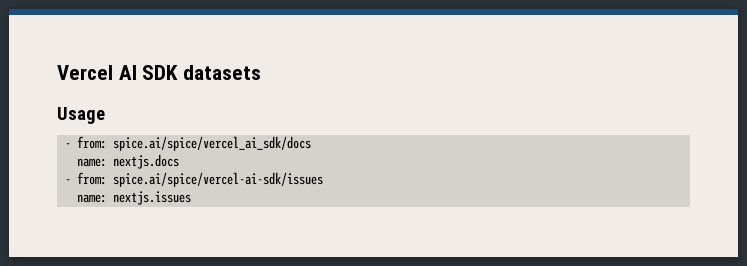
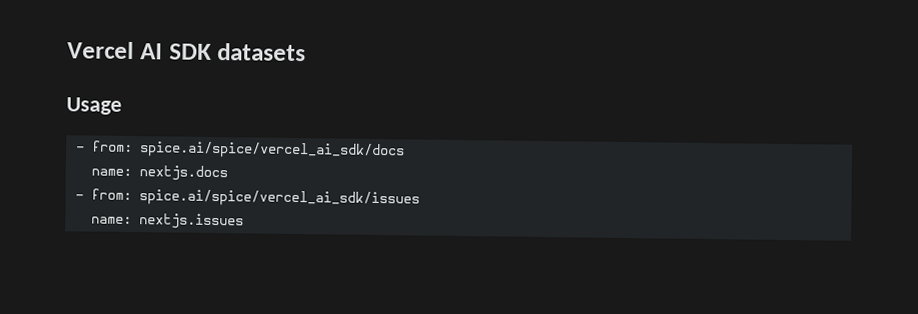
- - from: spice.ai/spice/vercel-ai-sdk/issues
+ - from: spice.ai/spice/vercel_ai_sdk/issues

